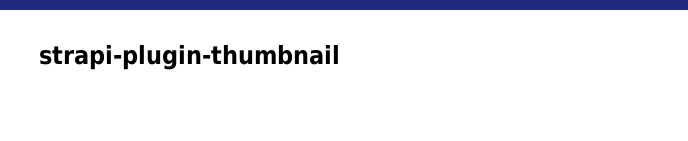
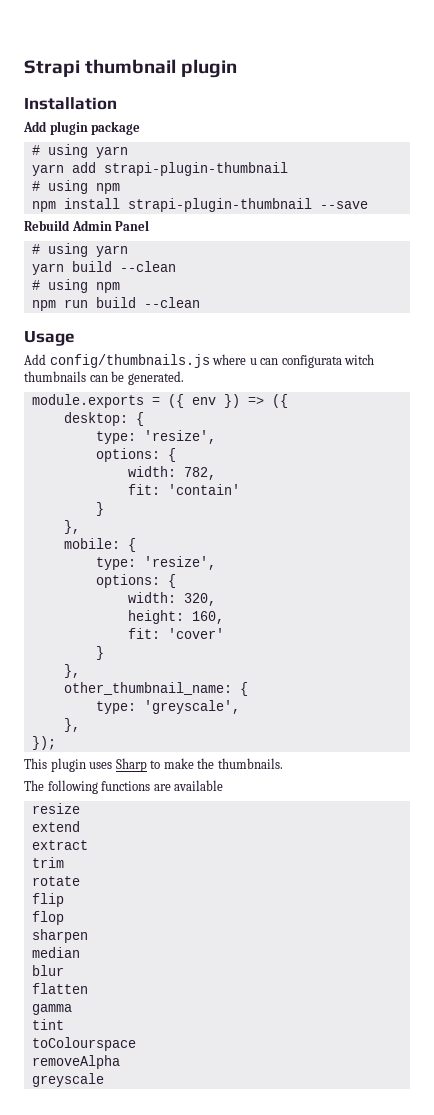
- strapi-plugin-thumbnail
+ Strapi thumbnail plugin
+ Installation
+ Add plugin package
+ # using yarn
+ yarn add strapi-plugin-thumbnail
+ # using npm
+ npm install strapi-plugin-thumbnail --save
+ Rebuild Admin Panel
+ # using yarn
+ yarn build --clean
+ # using npm
+ npm run build --clean
+ Usage
+ Add config/thumbnails.js where u can configurata witch thumbnails can be generated.
+ module.exports = ({ env }) => ({
+ desktop: {
+ type: 'resize',
+ options: {
+ width: 782,
+ fit: 'contain'
+ }
+ },
+ mobile: {
+ type: 'resize',
+ options: {
+ width: 320,
+ height: 160,
+ fit: 'cover'
+ }
+ },
+ other_thumbnail_name: {
+ type: 'greyscale',
+ },
+ });
+ This plugin uses Sharp to make the thumbnails.
+ The following functions are available
+ resize
+ extend
+ extract
+ trim
+ rotate
+ flip
+ flop
+ sharpen
+ median
+ blur
+ flatten
+ gamma
+ tint
+ toColourspace
+ removeAlpha
+ greyscale

